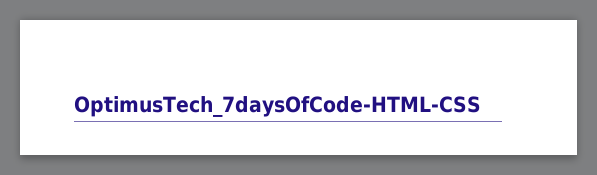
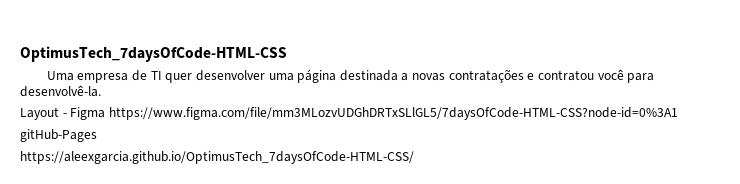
+ Uma empresa de TI quer desenvolver uma página destinada a novas contratações e contratou você para desenvolvê-la.
+ Layout - Figma https://www.figma.com/file/mm3MLozvUDGhDRTxSLlGL5/7daysOfCode-HTML-CSS?node-id=0%3A1
+ gitHub-Pages
+ https://aleexgarcia.github.io/OptimusTech_7daysOfCode-HTML-CSS/

